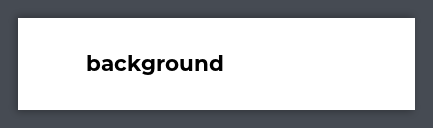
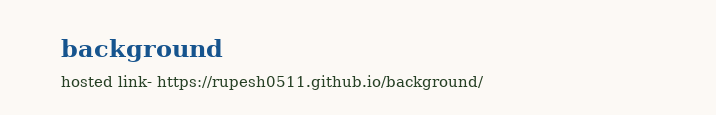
+ hosted link- https://rupesh0511.github.io/background/

